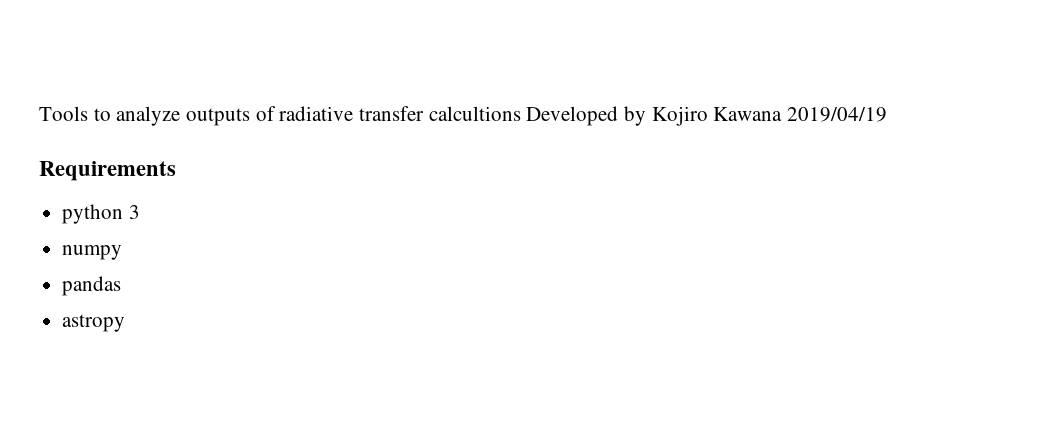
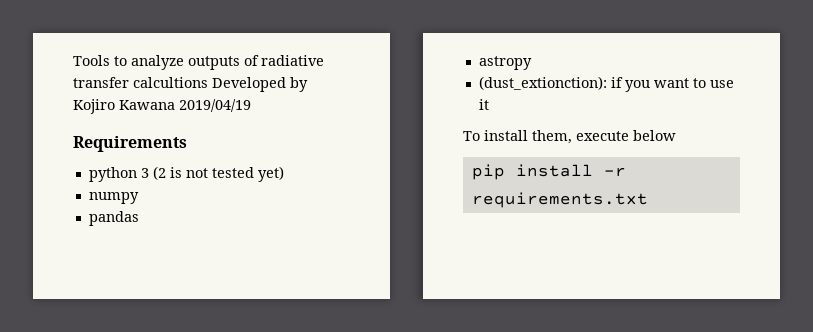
- python 3
+ python 3 (2 is not tested yet)
  numpy
  pandas
  astropy
+ (dust_extionction): if you want to use it
+ To install them, execute below
+ pip install -r requirements.txt

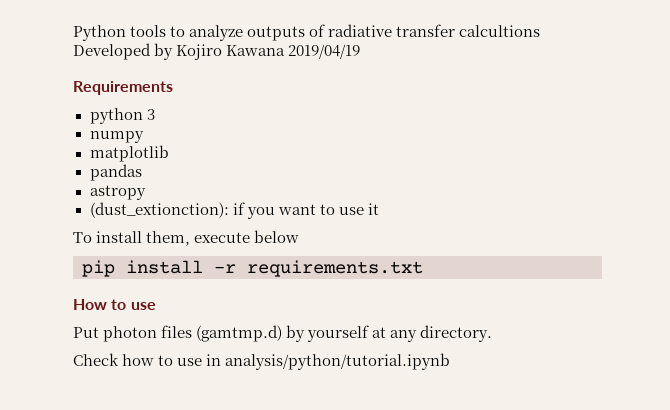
- Tools to analyze outputs of radiative transfer calcultions Developed by Kojiro Kawana 2019/04/19
+ Python tools to analyze outputs of radiative transfer calcultions Developed by Kojiro Kawana 2019/04/19
- python 3 (2 is not tested yet)
+ python 3
+ matplotlib
+ How to use
+ Put photon files (gamtmp.d) by yourself at any directory.
+ Check how to use in analysis/python/tutorial.ipynb

